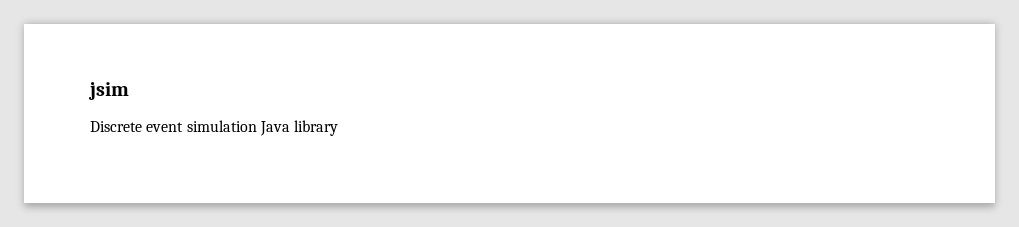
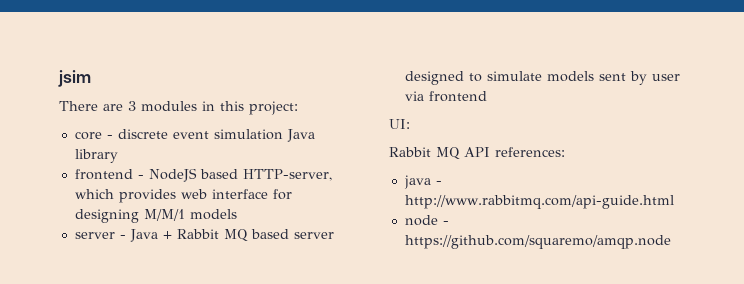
- Discrete event simulation Java library
+ There are 3 modules in this project:
+ core - discrete event simulation Java library
+ frontend - NodeJS based HTTP-server, which provides web interface for designing M/M/1 models
+ server - Java + Rabbit MQ based server designed to simulate models sent by user via frontend
+ UI:
+ Rabbit MQ API references:
+ java - http://www.rabbitmq.com/api-guide.html
+ node - https://github.com/squaremo/amqp.node

